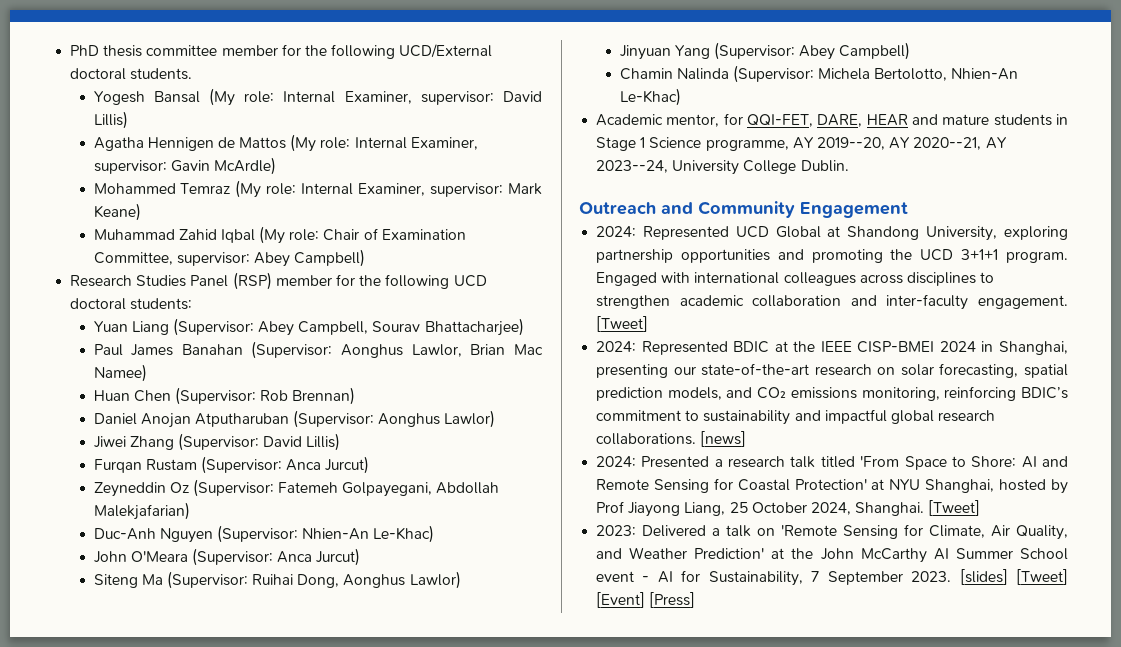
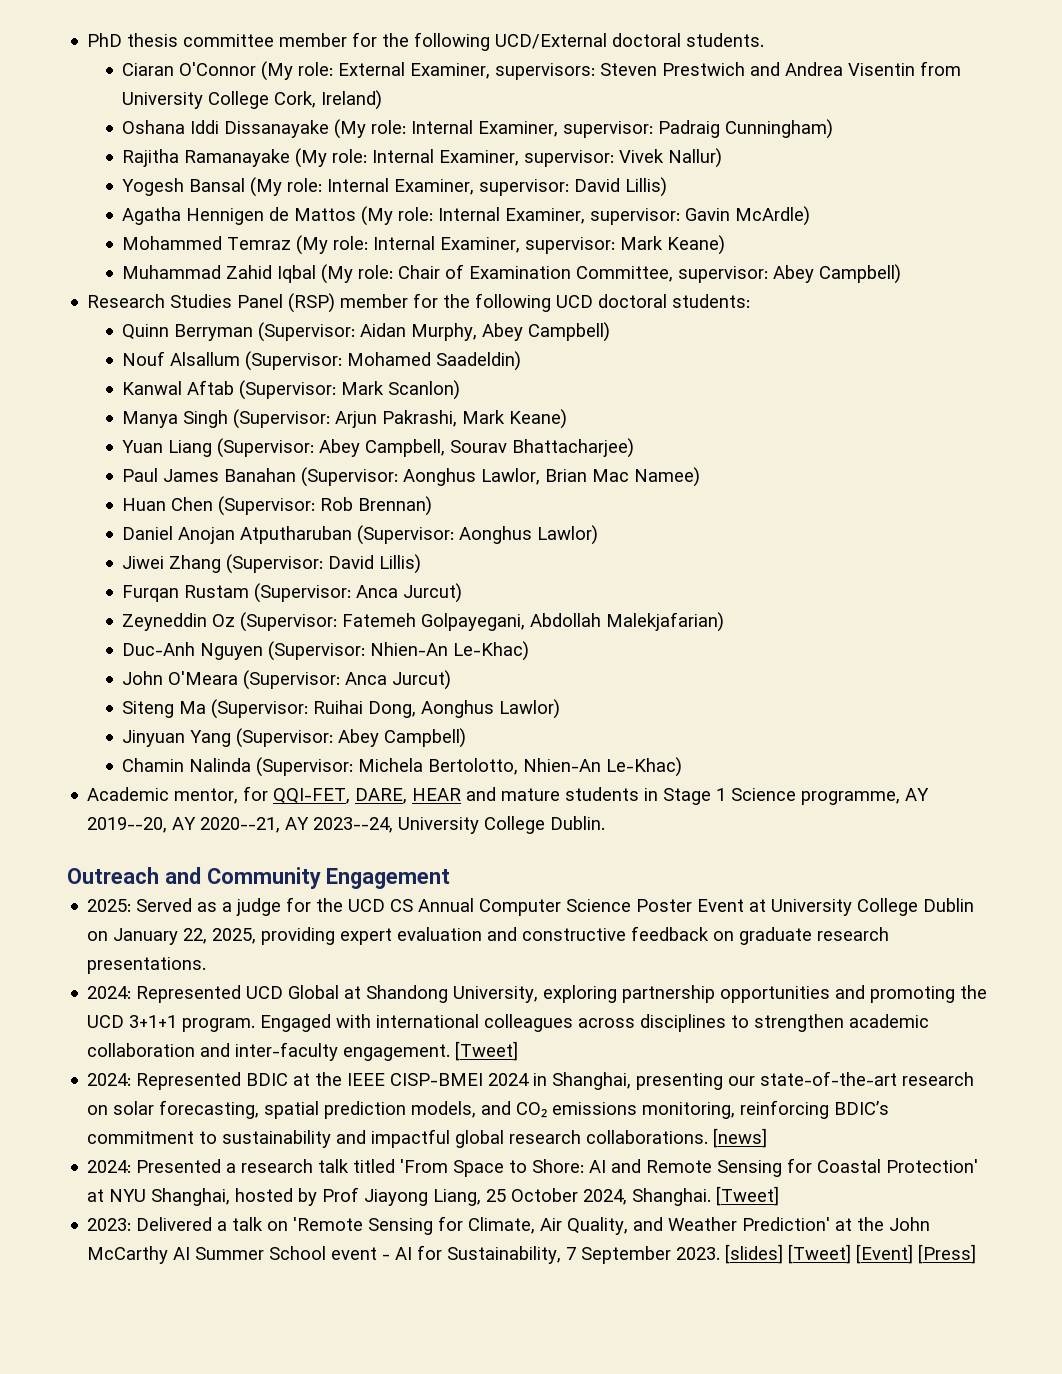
+ Ciaran O'Connor (My role: External Examiner, supervisors: Steven Prestwich and Andrea Visentin from University College Cork, Ireland)
+ Oshana Iddi Dissanayake (My role: Internal Examiner, supervisor: Padraig Cunningham)
+ Rajitha Ramanayake (My role: Internal Examiner, supervisor: Vivek Nallur)
+ Quinn Berryman (Supervisor: Aidan Murphy, Abey Campbell)
+ Nouf Alsallum (Supervisor: Mohamed Saadeldin)
+ Kanwal Aftab (Supervisor: Mark Scanlon)
+ Manya Singh (Supervisor: Arjun Pakrashi, Mark Keane)
+ 2025: Served as a judge for the UCD CS Annual Computer Science Poster Event at University College Dublin on January 22, 2025, providing expert evaluation and constructive feedback on graduate research presentations.

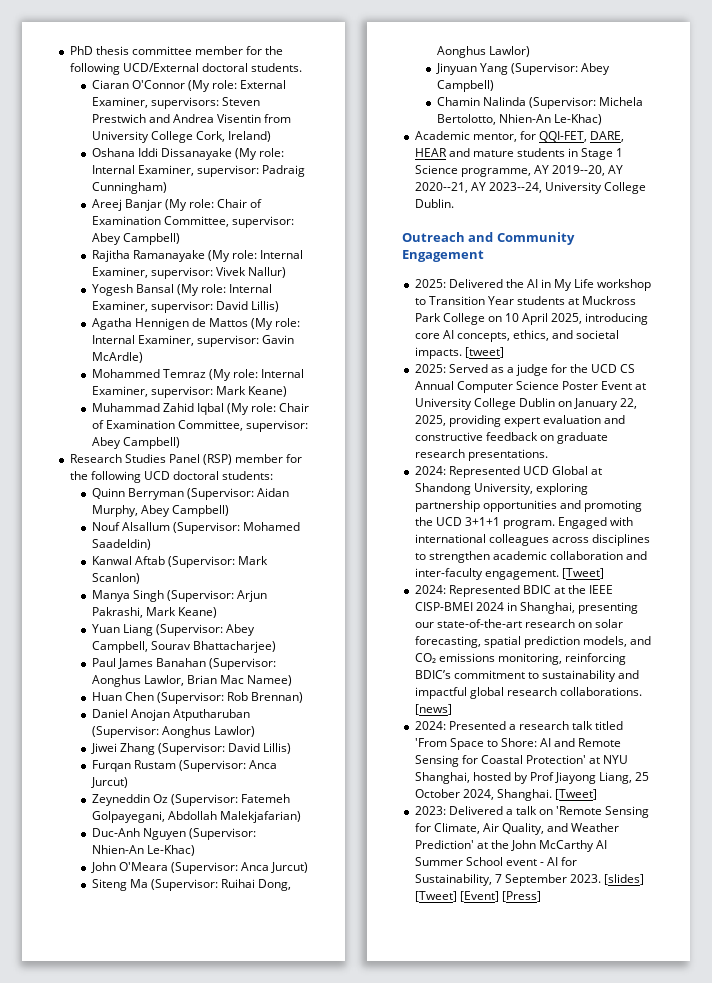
+ Areej Banjar (My role: Chair of Examination Committee, supervisor: Abey Campbell)
+ 2025: Delivered the AI in My Life workshop to Transition Year students at Muckross Park College on 10 April 2025, introducing core AI concepts, ethics, and societal impacts. [tweet]

